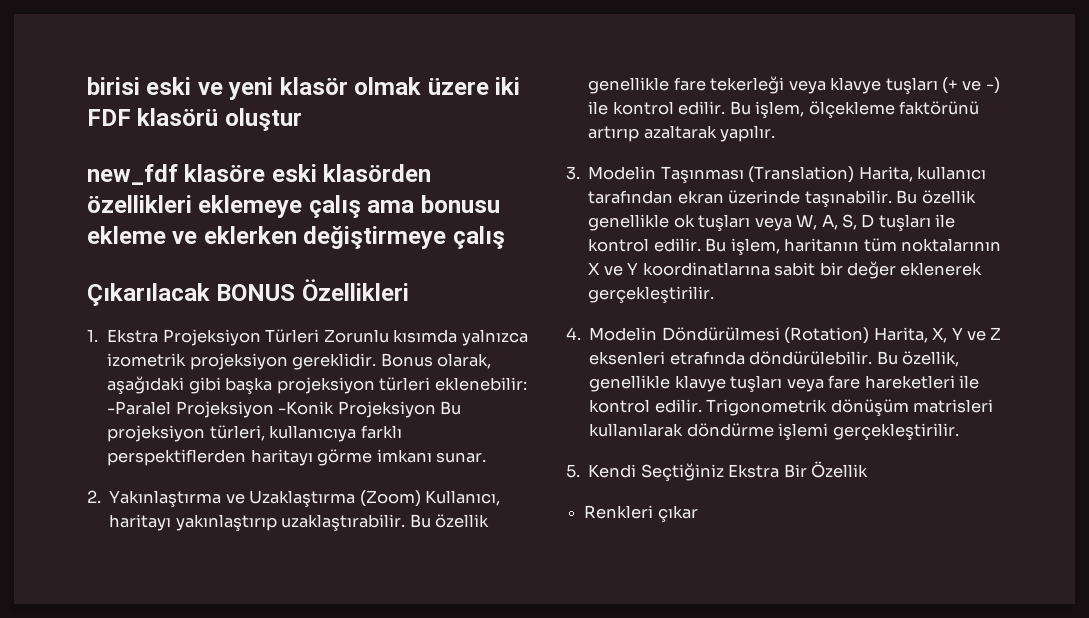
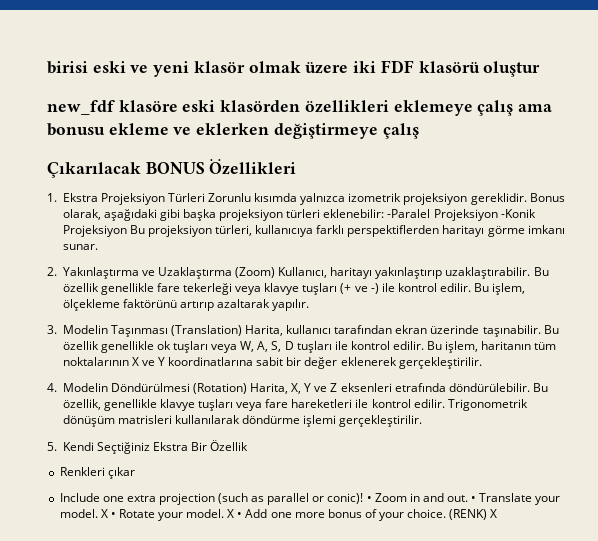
+ Include one extra projection (such as parallel or conic)! • Zoom in and out. • Translate your model. X • Rotate your model. X • Add one more bonus of your choice. (RENK) X

